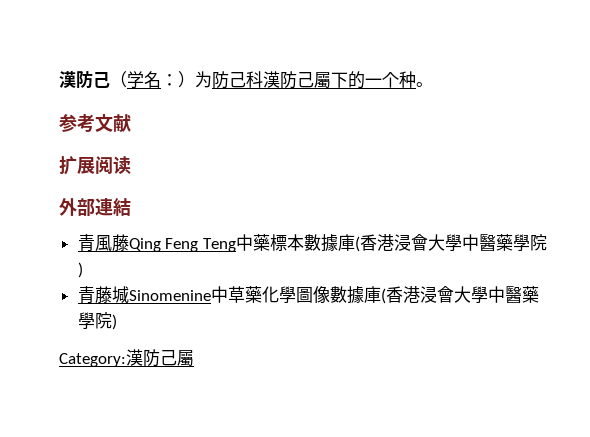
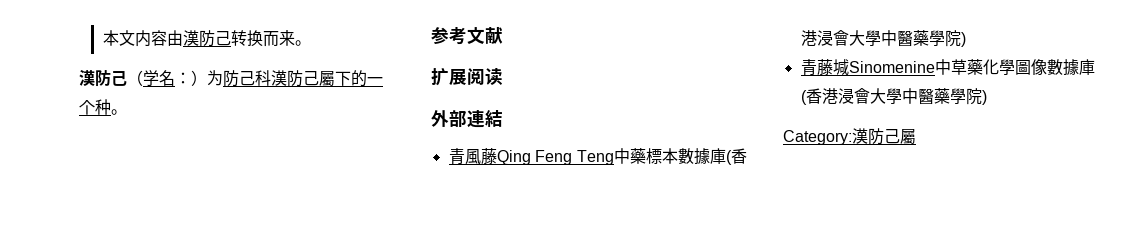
+ 本文内容由漢防己转换而来。

